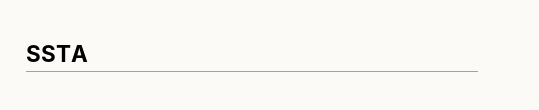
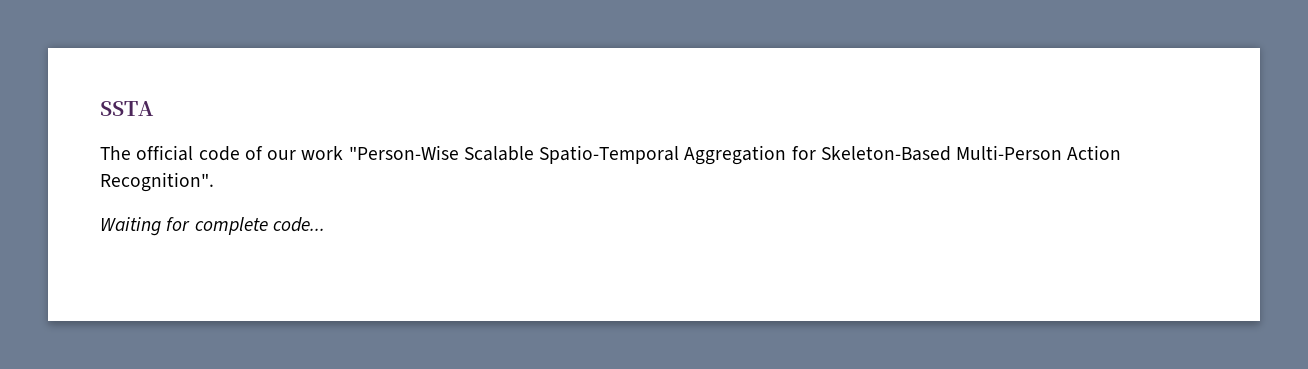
+ The official code of our work "Person-Wise Scalable Spatio-Temporal Aggregation for Skeleton-Based Multi-Person Action Recognition".
+ Waiting for complete code...

